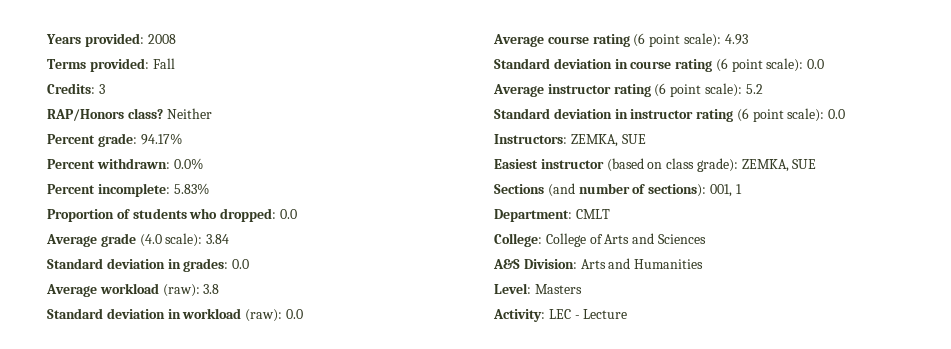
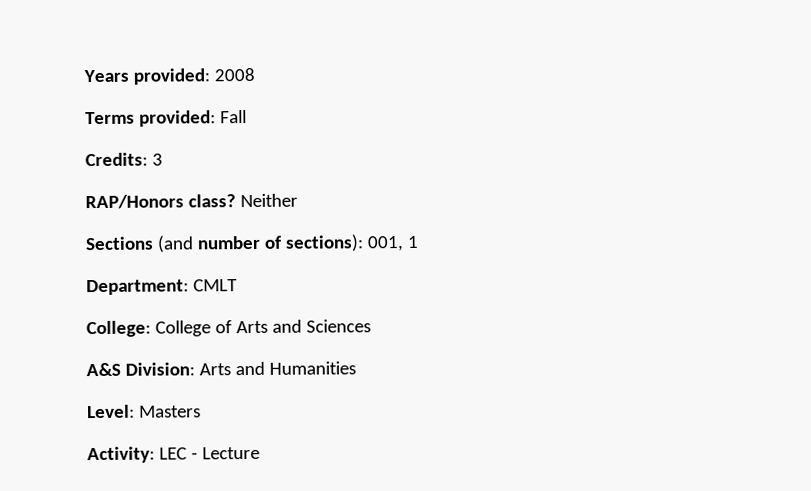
- Percent grade: 94.17%
- Percent withdrawn: 0.0%
- Percent incomplete: 5.83%
- Proportion of students who dropped: 0.0
- Average grade (4.0 scale): 3.84
- Standard deviation in grades: 0.0
- Average workload (raw): 3.8
- Standard deviation in workload (raw): 0.0
- Average course rating (6 point scale): 4.93
- Standard deviation in course rating (6 point scale): 0.0
- Average instructor rating (6 point scale): 5.2
- Standard deviation in instructor rating (6 point scale): 0.0
- Instructors: ZEMKA, SUE
- Easiest instructor (based on class grade): ZEMKA, SUE

